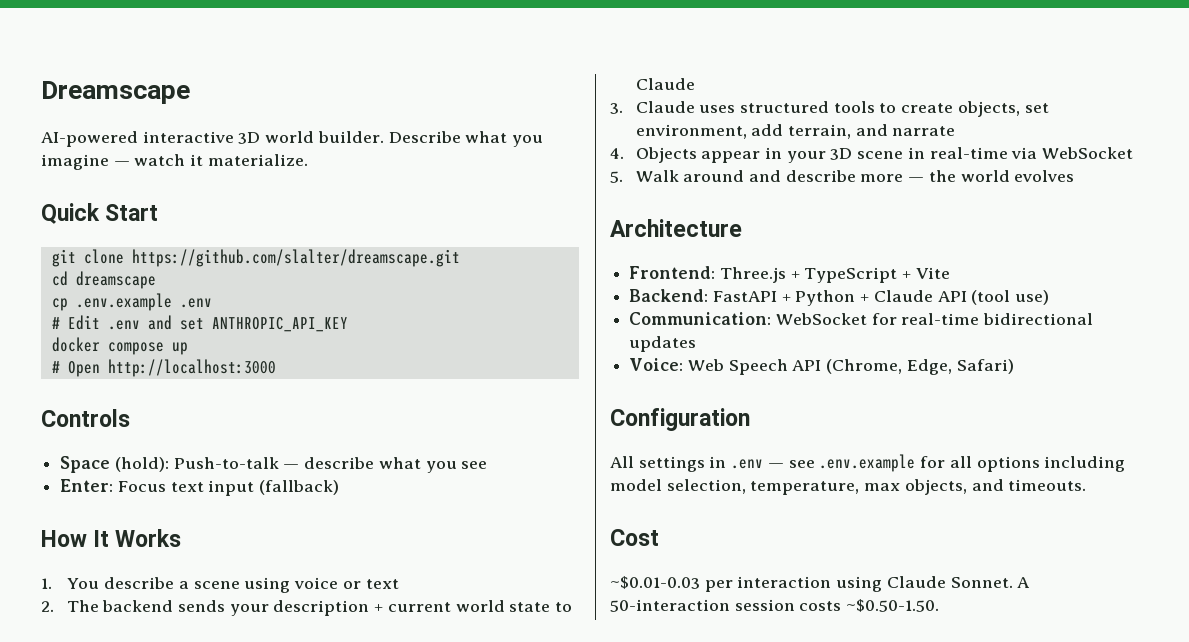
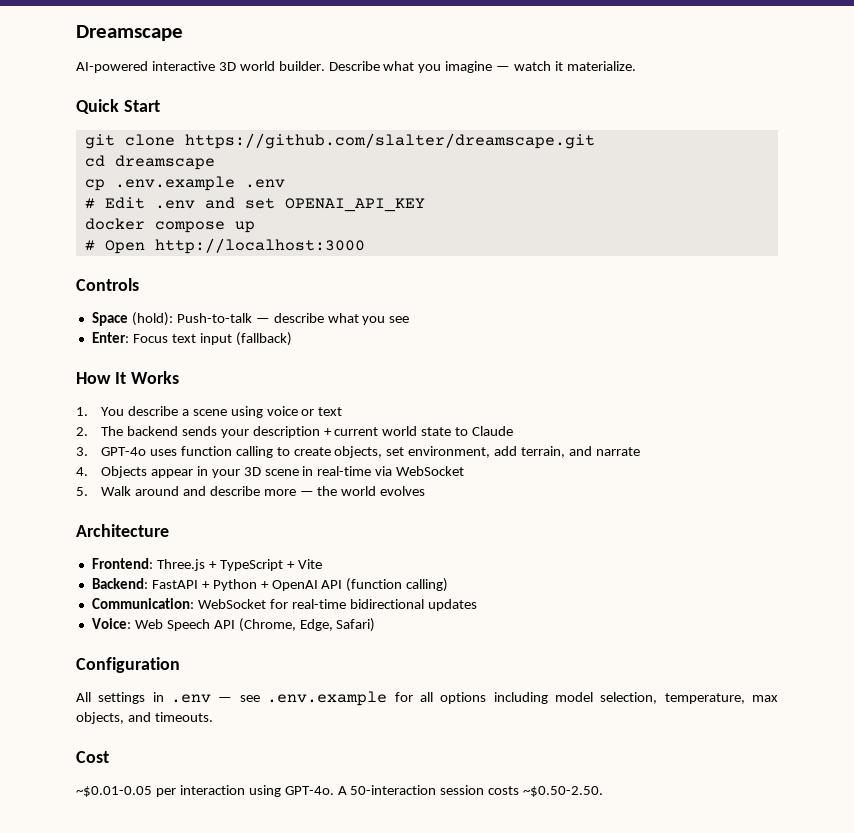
- # Edit .env and set ANTHROPIC_API_KEY
+ # Edit .env and set OPENAI_API_KEY
- 3. Claude uses structured tools to create objects, set environment, add terrain, and narrate
+ 3. GPT-4o uses function calling to create objects, set environment, add terrain, and narrate
- Backend: FastAPI + Python + Claude API (tool use)
+ Backend: FastAPI + Python + OpenAI API (function calling)
- ~$0.01-0.03 per interaction using Claude Sonnet.
+ ~$0.01-0.05 per interaction using GPT-4o.
- A 50-interaction session costs ~$0.50-1.50.
+ A 50-interaction session costs ~$0.50-2.50.

